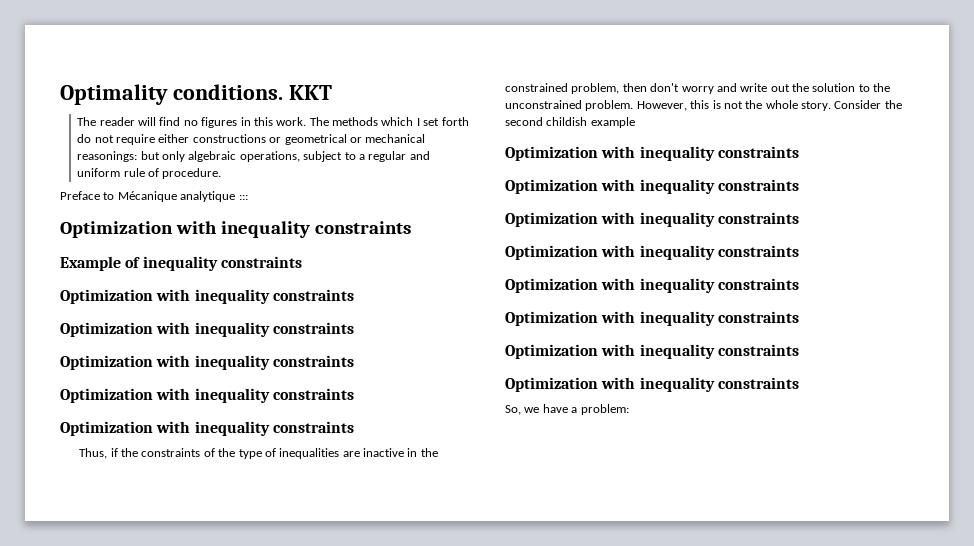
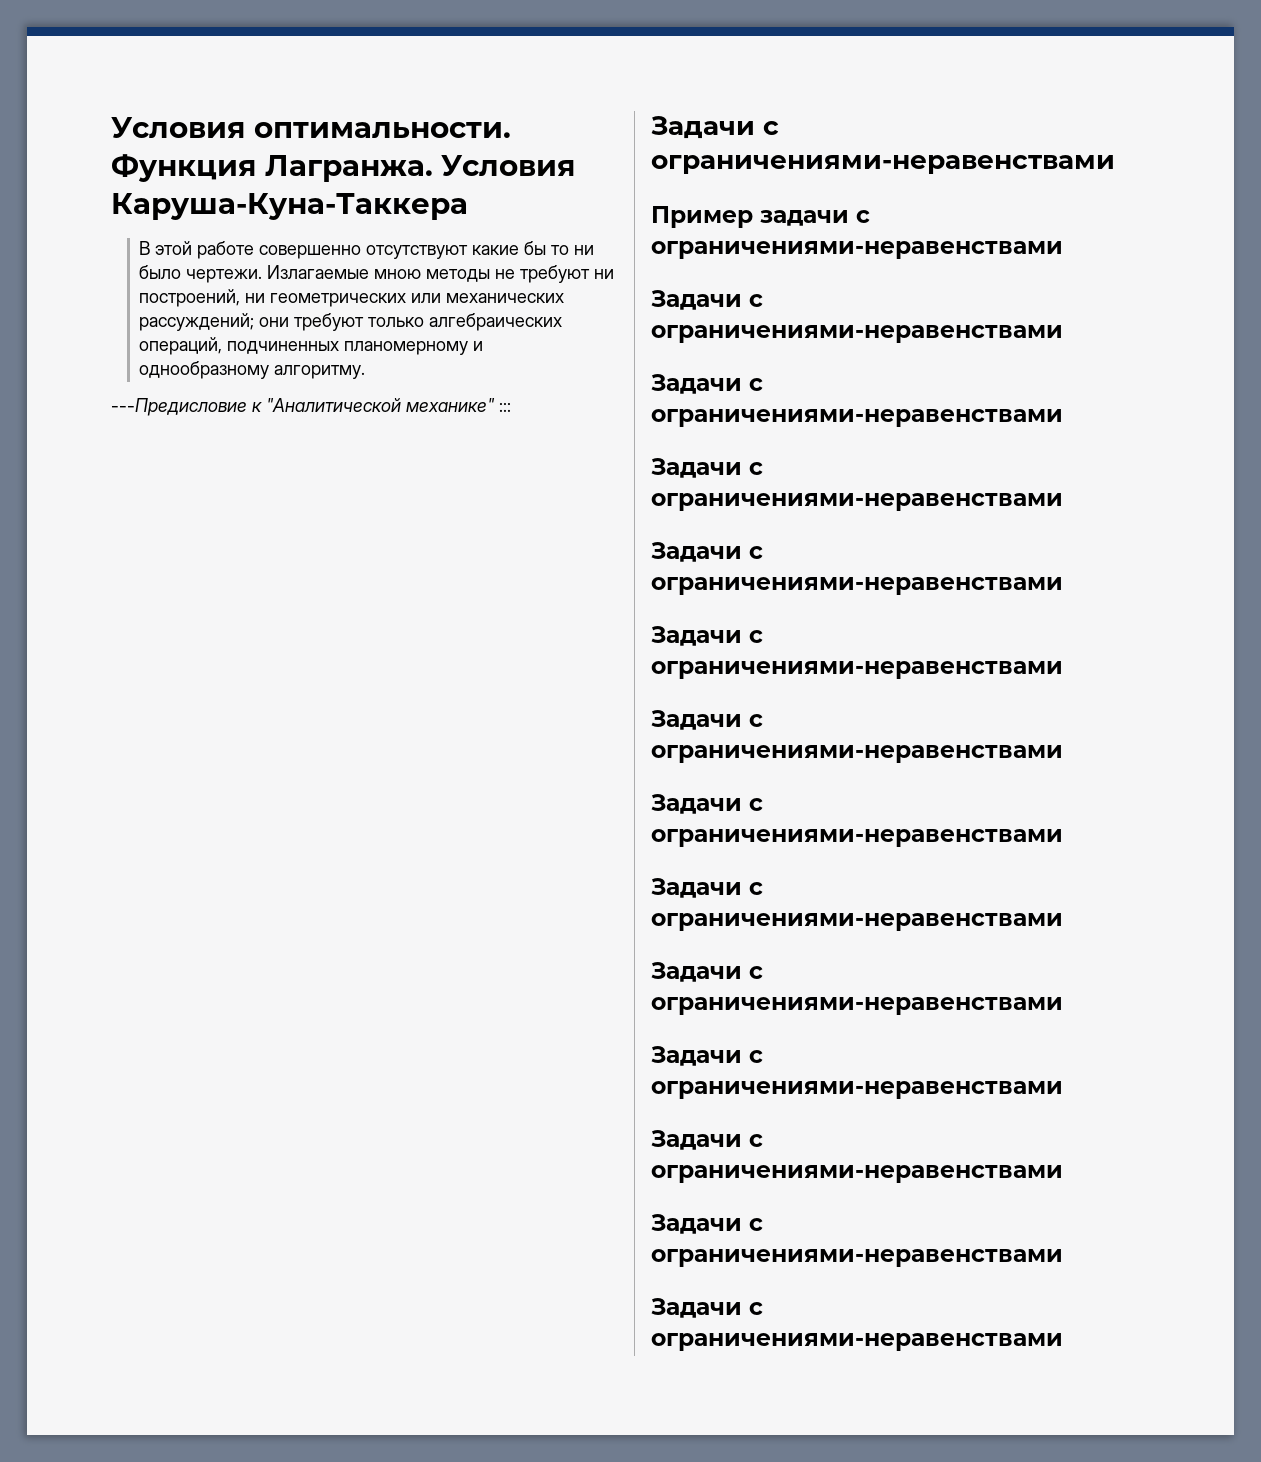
- Optimality conditions. KKT
- The reader will find no figures in this work. The methods which I set forth do not require either constructions or geometrical or mechanical reasonings: but only algebraic operations, subject to a regular and uniform rule of procedure.
- Preface to Mécanique analytique :::
- Optimization with inequality constraints
- Example of inequality constraints
- Optimization with inequality constraints
- Optimization with inequality constraints
- Optimization with inequality constraints
- Optimization with inequality constraints
- Optimization with inequality constraints
- Thus, if the constraints of the type of inequalities are inactive in the constrained problem, then don't worry and write out the solution to the unconstrained problem. However, this is not the whole story. Consider the second childish example
- Optimization with inequality constraints
- Optimization with inequality constraints
- Optimization with inequality constraints
- Optimization with inequality constraints
- Optimization with inequality constraints
- Optimization with inequality constraints
- Optimization with inequality constraints
- Optimization with inequality constraints
- So, we have a problem:
+ Условия оптимальности. Функция Лагранжа. Условия Каруша-Куна-Таккера
+ В этой работе совершенно отсутствуют какие бы то ни было чертежи. Излагаемые мною методы не требуют ни построений, ни геометрических или механических рассуждений; они требуют только алгебраических операций, подчиненных планомерному и однообразному алгоритму.
+ ---Предисловие к "Аналитической механике" :::
+ Задачи с ограничениями-неравенствами
+ Пример задачи с ограничениями-неравенствами
+ Задачи с ограничениями-неравенствами
+ Задачи с ограничениями-неравенствами
+ Задачи с ограничениями-неравенствами
+ Задачи с ограничениями-неравенствами
+ Задачи с ограничениями-неравенствами
+ Задачи с ограничениями-неравенствами
+ Задачи с ограничениями-неравенствами
+ Задачи с ограничениями-неравенствами
+ Задачи с ограничениями-неравенствами
+ Задачи с ограничениями-неравенствами
+ Задачи с ограничениями-неравенствами
+ Задачи с ограничениями-неравенствами
+ Задачи с ограничениями-неравенствами

